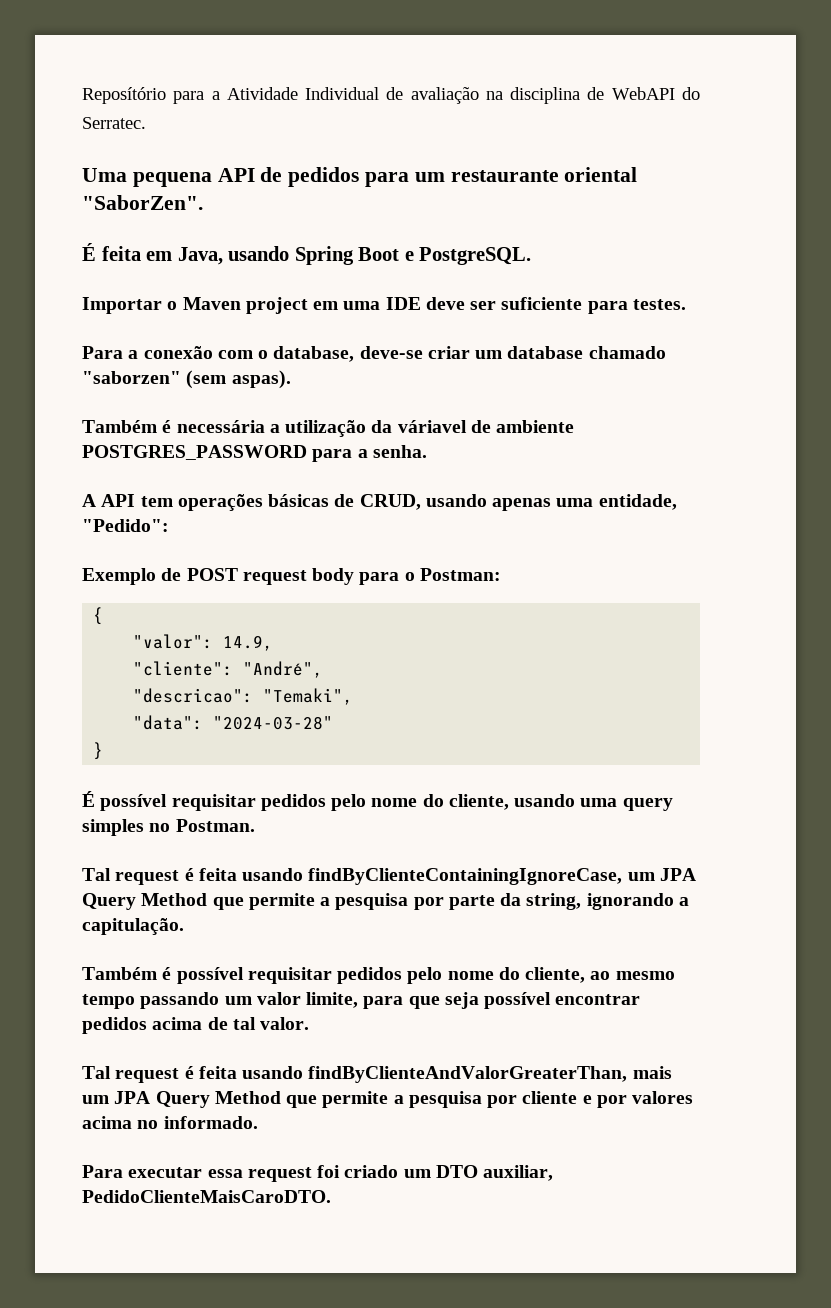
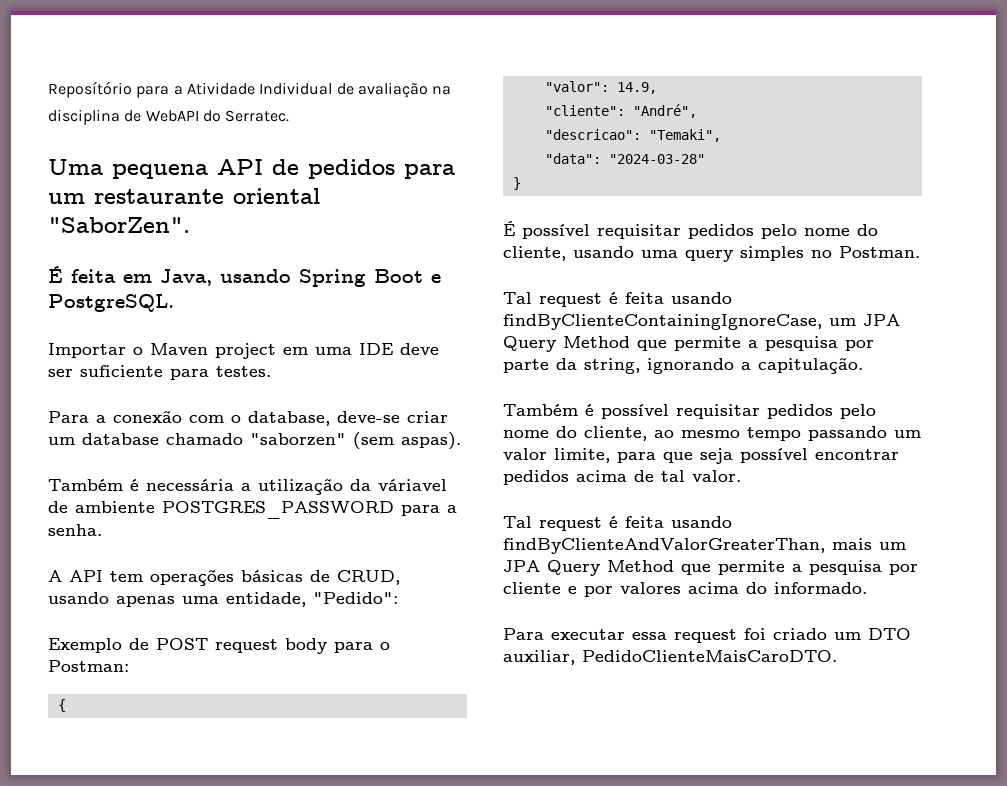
- Tal request é feita usando findByClienteAndValorGreaterThan, mais um JPA Query Method que permite a pesquisa por cliente e por valores acima no informado.
+ Tal request é feita usando findByClienteAndValorGreaterThan, mais um JPA Query Method que permite a pesquisa por cliente e por valores acima do informado.

